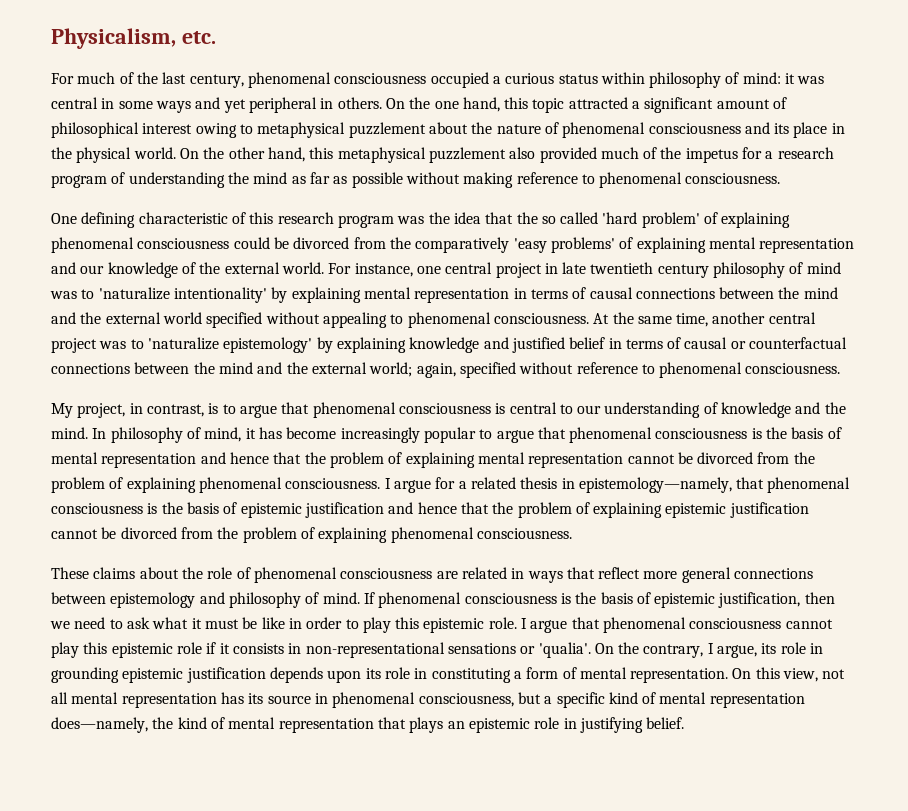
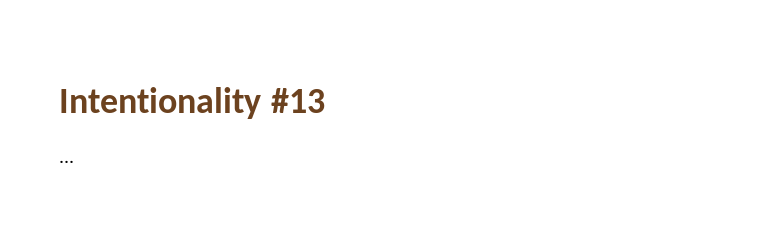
- Physicalism, etc.
- For much of the last century, phenomenal consciousness occupied a curious status within philosophy of mind: it was central in some ways and yet peripheral in others. On the one hand, this topic attracted a significant amount of philosophical interest owing to metaphysical puzzlement about the nature of phenomenal consciousness and its place in the physical world. On the other hand, this metaphysical puzzlement also provided much of the impetus for a research program of understanding the mind as far as possible without making reference to phenomenal consciousness.
- One defining characteristic of this research program was the idea that the so called 'hard problem' of explaining phenomenal consciousness could be divorced from the comparatively 'easy problems' of explaining mental representation and our knowledge of the external world. For instance, one central project in late twentieth century philosophy of mind was to 'naturalize intentionality' by explaining mental representation in terms of causal connections between the mind and the external world specified without appealing to phenomenal consciousness. At the same time, another central project was to 'naturalize epistemology' by explaining knowledge and justified belief in terms of causal or counterfactual connections between the mind and the external world; again, specified without reference to phenomenal consciousness.
- My project, in contrast, is to argue that phenomenal consciousness is central to our understanding of knowledge and the mind. In philosophy of mind, it has become increasingly popular to argue that phenomenal consciousness is the basis of mental representation and hence that the problem of explaining mental representation cannot be divorced from the problem of explaining phenomenal consciousness. I argue for a related thesis in epistemology—namely, that phenomenal consciousness is the basis of epistemic justification and hence that the problem of explaining epistemic justification cannot be divorced from the problem of explaining phenomenal consciousness.
- These claims about the role of phenomenal consciousness are related in ways that reflect more general connections between epistemology and philosophy of mind. If phenomenal consciousness is the basis of epistemic justification, then we need to ask what it must be like in order to play this epistemic role. I argue that phenomenal consciousness cannot play this epistemic role if it consists in non-representational sensations or 'qualia'. On the contrary, I argue, its role in grounding epistemic justification depends upon its role in constituting a form of mental representation. On this view, not all mental representation has its source in phenomenal consciousness, but a specific kind of mental representation does—namely, the kind of mental representation that plays an epistemic role in justifying belief.
+ Intentionality #13
+ ...

